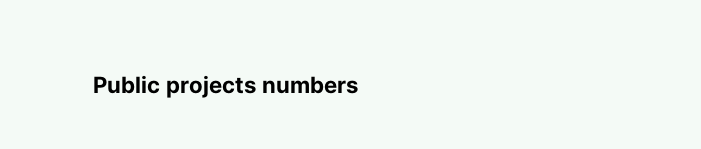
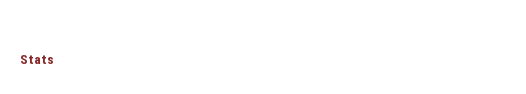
- Public projects numbers
+ Stats

